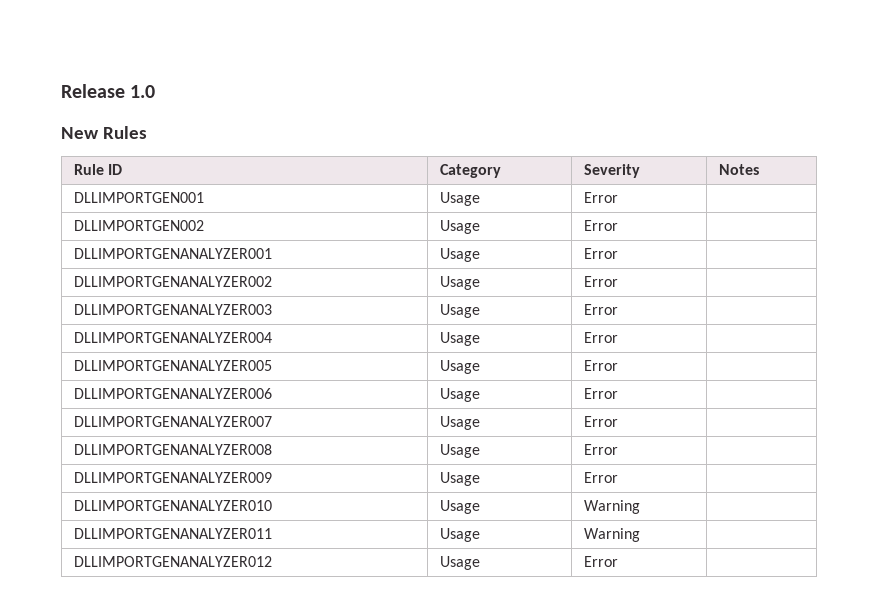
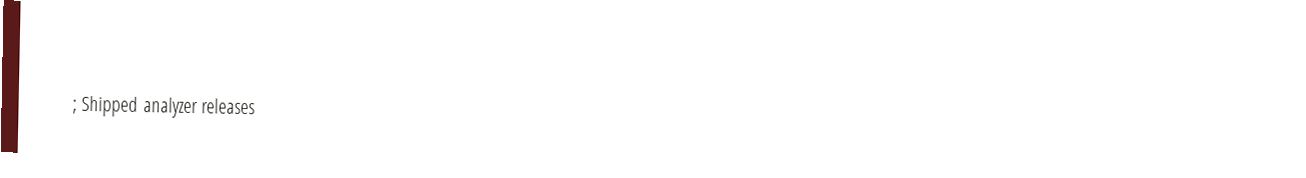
- Release 1.0
- New Rules
- Rule ID | Category | Severity | Notes
- DLLIMPORTGEN001 | Usage | Error |
- DLLIMPORTGEN002 | Usage | Error |
- DLLIMPORTGENANALYZER001 | Usage | Error |
- DLLIMPORTGENANALYZER002 | Usage | Error |
- DLLIMPORTGENANALYZER003 | Usage | Error |
- DLLIMPORTGENANALYZER004 | Usage | Error |
- DLLIMPORTGENANALYZER005 | Usage | Error |
- DLLIMPORTGENANALYZER006 | Usage | Error |
- DLLIMPORTGENANALYZER007 | Usage | Error |
- DLLIMPORTGENANALYZER008 | Usage | Error |
- DLLIMPORTGENANALYZER009 | Usage | Error |
- DLLIMPORTGENANALYZER010 | Usage | Warning |
- DLLIMPORTGENANALYZER011 | Usage | Warning |
- DLLIMPORTGENANALYZER012 | Usage | Error |
+ ; Shipped analyzer releases

